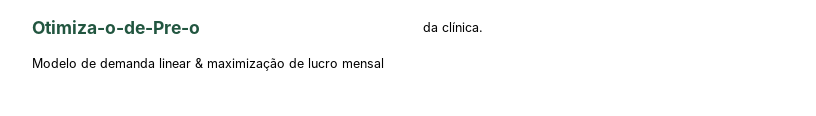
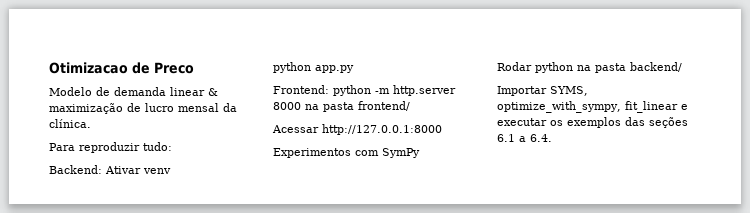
- Otimiza-o-de-Pre-o
+ Otimizacao de Preco
+ Para reproduzir tudo:
+ Backend: Ativar venv
+ python app.py
+ Frontend: python -m http.server 8000 na pasta frontend/
+ Acessar http://127.0.0.1:8000
+ Experimentos com SymPy
+ Rodar python na pasta backend/
+ Importar SYMS, optimize_with_sympy, fit_linear e executar os exemplos das seções 6.1 a 6.4.

